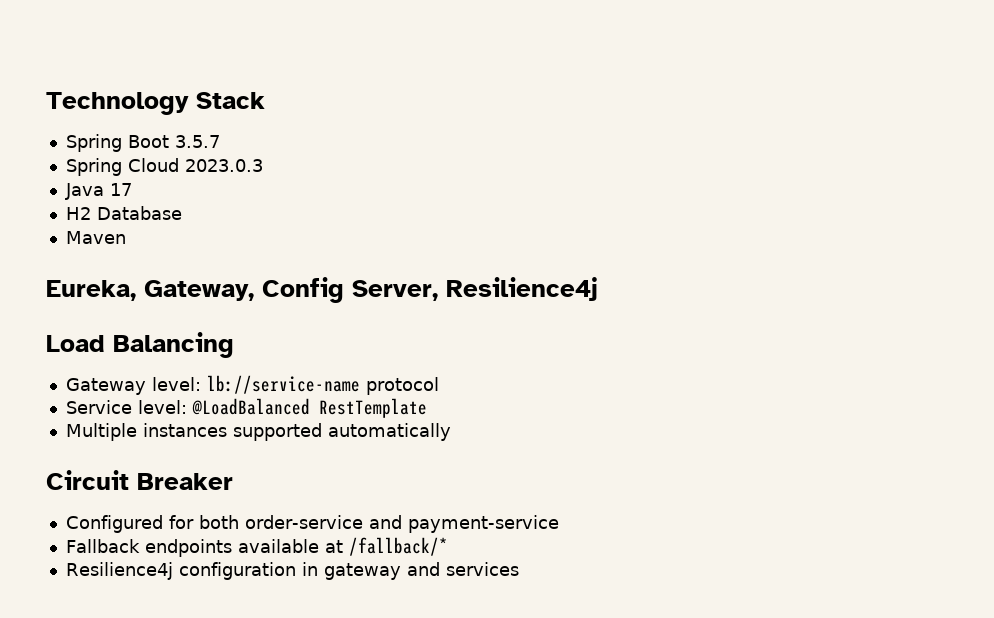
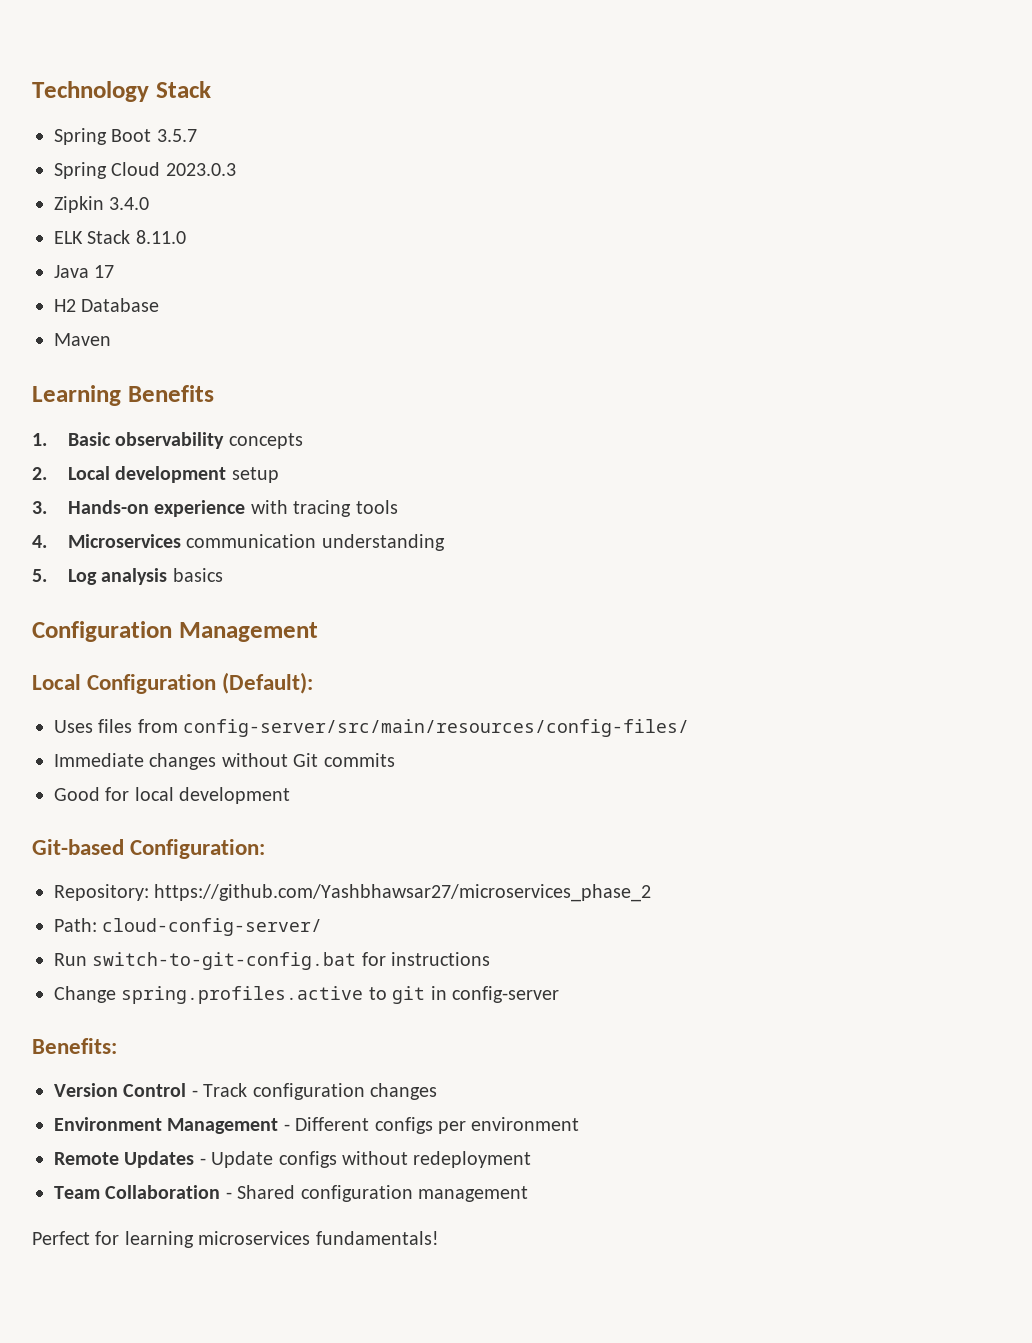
+ Zipkin 3.4.0
+ ELK Stack 8.11.0
- Eureka, Gateway, Config Server, Resilience4j
- Load Balancing
- Gateway level: lb://service-name protocol
- Service level: @LoadBalanced RestTemplate
- Multiple instances supported automatically
- Circuit Breaker
- Configured for both order-service and payment-service
- Fallback endpoints available at /fallback/*
- Resilience4j configuration in gateway and services
+ Learning Benefits
+ 1. Basic observability concepts
+ 2. Local development setup
+ 3. Hands-on experience with tracing tools
+ 4. Microservices communication understanding
+ 5. Log analysis basics
+ Configuration Management
+ Local Configuration (Default):
+ Uses files from config-server/src/main/resources/config-files/
+ Immediate changes without Git commits
+ Good for local development
+ Git-based Configuration:
+ Repository: https://github.com/Yashbhawsar27/microservices_phase_2
+ Path: cloud-config-server/
+ Run switch-to-git-config.bat for instructions
+ Change spring.profiles.active to git in config-server
+ Benefits:
+ Version Control - Track configuration changes
+ Environment Management - Different configs per environment
+ Remote Updates - Update configs without redeployment
+ Team Collaboration - Shared configuration management
+ Perfect for learning microservices fundamentals!

